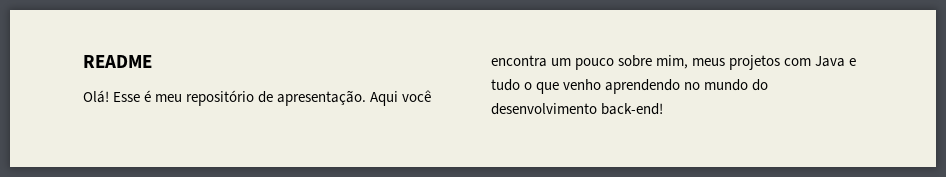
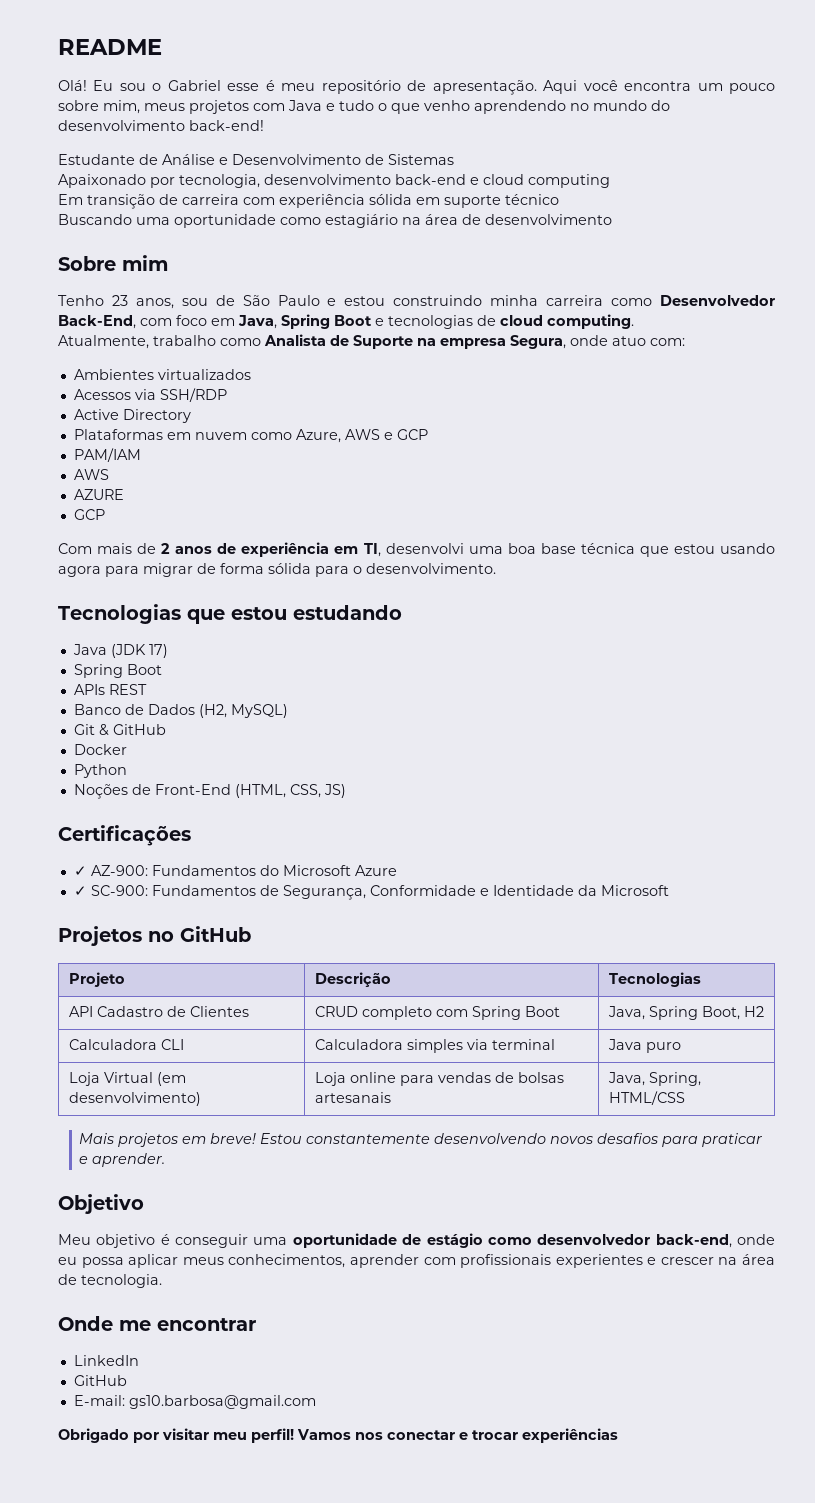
- Esse é meu repositório de apresentação.
+ Eu sou o Gabriel esse é meu repositório de apresentação.
+ Estudante de Análise e Desenvolvimento de Sistemas
+ Apaixonado por tecnologia, desenvolvimento back-end e cloud computing
+ Em transição de carreira com experiência sólida em suporte técnico
+ Buscando uma oportunidade como estagiário na área de desenvolvimento
+ Sobre mim
+ Tenho 23 anos, sou de São Paulo e estou construindo minha carreira como Desenvolvedor Back-End, com foco em Java, Spring Boot e tecnologias de cloud computing.
+ Atualmente, trabalho como Analista de Suporte na empresa Segura, onde atuo com:
+ Ambientes virtualizados
+ Acessos via SSH/RDP
+ Active Directory
+ Plataformas em nuvem como Azure, AWS e GCP
+ PAM/IAM
+ AWS
+ AZURE
+ GCP
+ Com mais de 2 anos de experiência em TI, desenvolvi uma boa base técnica que estou usando agora para migrar de forma sólida para o desenvolvimento.
+ Tecnologias que estou estudando
+ Java (JDK 17)
+ Spring Boot
+ APIs REST
+ Banco de Dados (H2, MySQL)
+ Git & GitHub
+ Docker
+ Python
+ Noções de Front-End (HTML, CSS, JS)
+ Certificações
+ ✓ AZ-900: Fundamentos do Microsoft Azure
+ ✓ SC-900: Fundamentos de Segurança, Conformidade e Identidade da Microsoft
+ Projetos no GitHub
+ Projeto | Descrição | Tecnologias
+ API Cadastro de Clientes | CRUD completo com Spring Boot | Java, Spring Boot, H2
+ Calculadora CLI | Calculadora simples via terminal | Java puro
+ Loja Virtual (em desenvolvimento) | Loja online para vendas de bolsas artesanais | Java, Spring, HTML/CSS
+ Mais projetos em breve! Estou constantemente desenvolvendo novos desafios para praticar e aprender.
+ Objetivo
+ Meu objetivo é conseguir uma oportunidade de estágio como desenvolvedor back-end, onde eu possa aplicar meus conhecimentos, aprender com profissionais experientes e crescer na área de tecnologia.
+ Onde me encontrar
+ LinkedIn
+ GitHub
+ E-mail: gs10.barbosa@gmail.com
+ Obrigado por visitar meu perfil! Vamos nos conectar e trocar experiências

